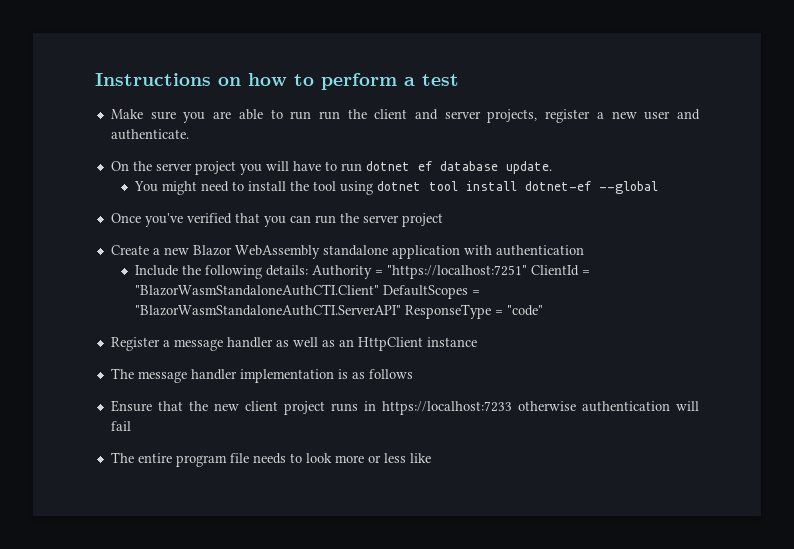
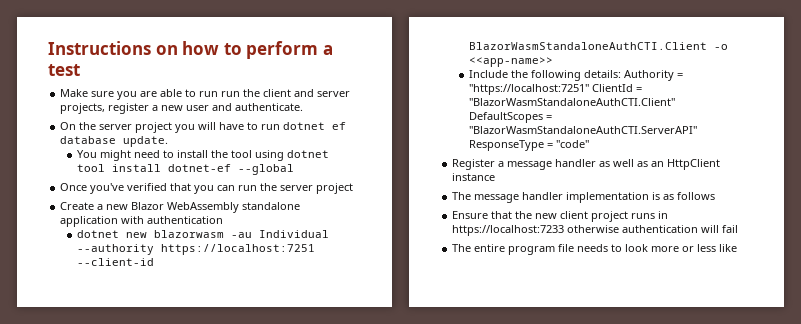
+ dotnet new blazorwasm -au Individual --authority https://localhost:7251 --client-id BlazorWasmStandaloneAuthCTI.Client -o <<app-name>>

